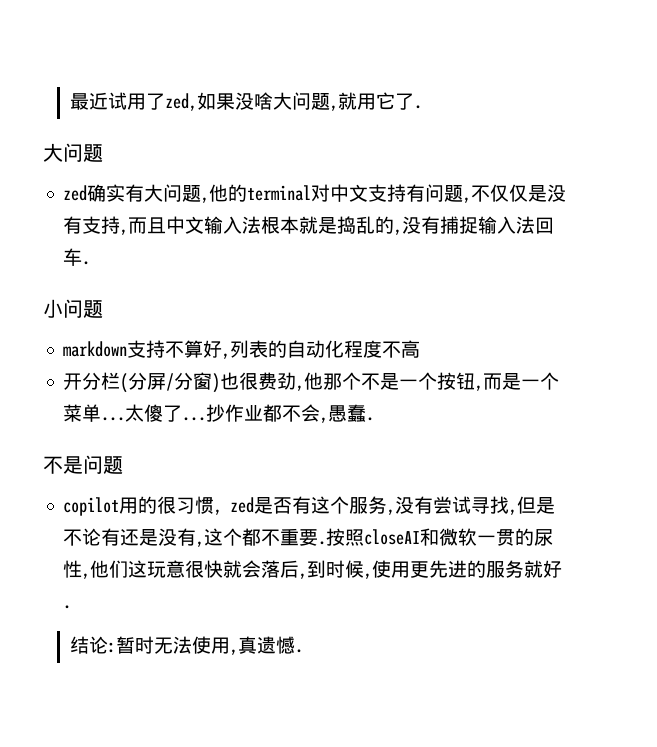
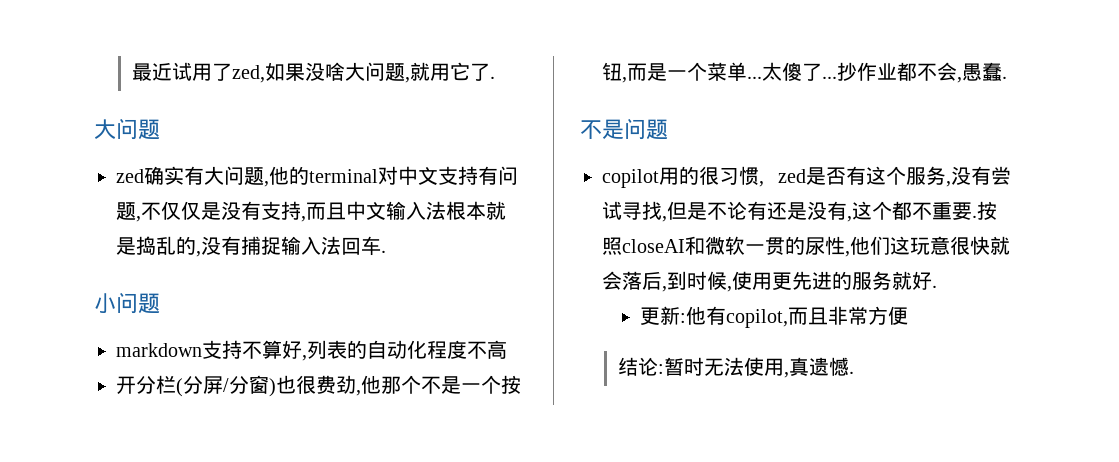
+ 更新:他有copilot,而且非常方便

